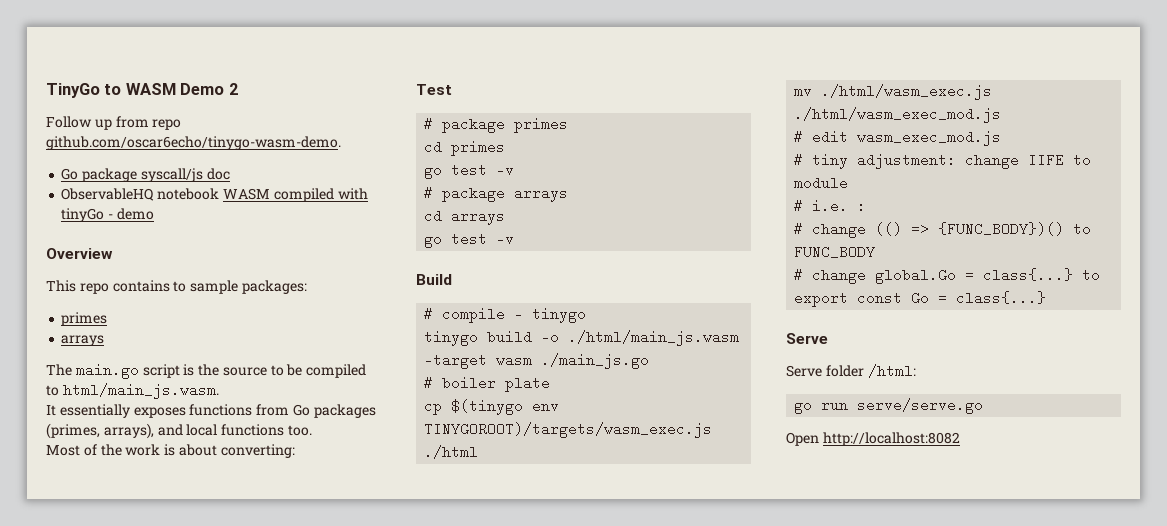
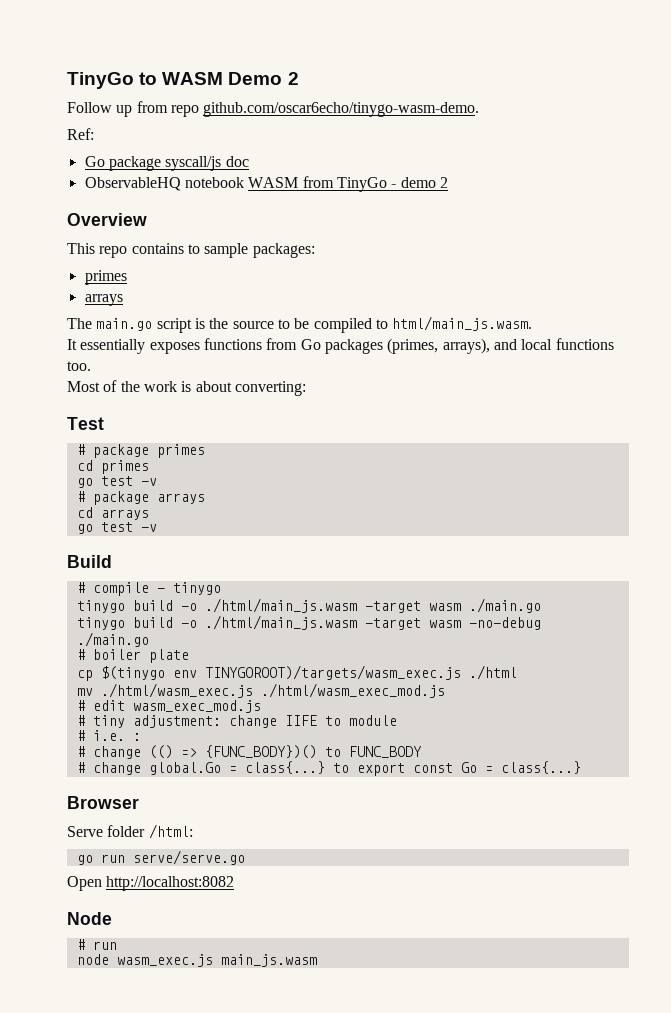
+ Ref:
- ObservableHQ notebook WASM compiled with tinyGo - demo
+ ObservableHQ notebook WASM from TinyGo - demo 2
- tinygo build -o ./html/main_js.wasm -target wasm ./main_js.go
+ tinygo build -o ./html/main_js.wasm -target wasm ./main.go
+ tinygo build -o ./html/main_js.wasm -target wasm -no-debug ./main.go
  # change global.Go = class{...} to export const Go = class{...}
- Serve
+ Browser
+ Node
+ # run
+ node wasm_exec.js main_js.wasm

